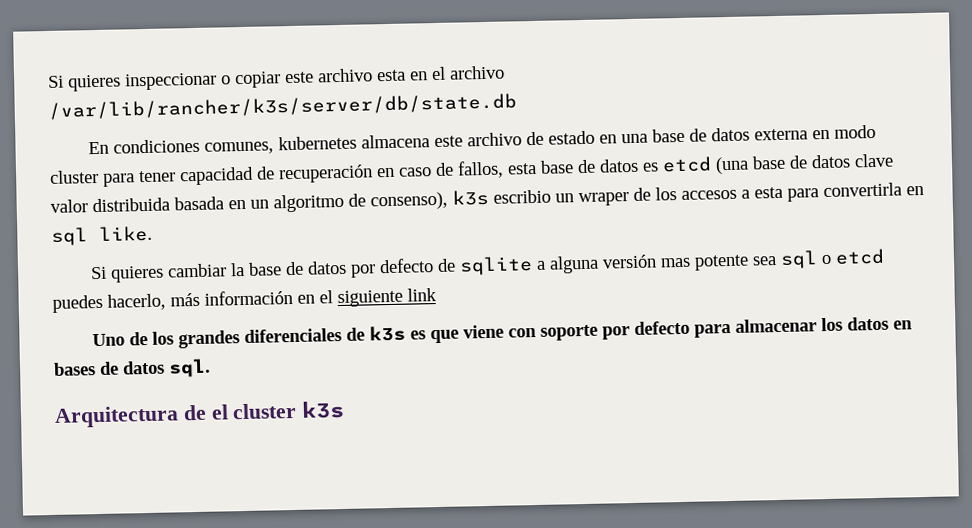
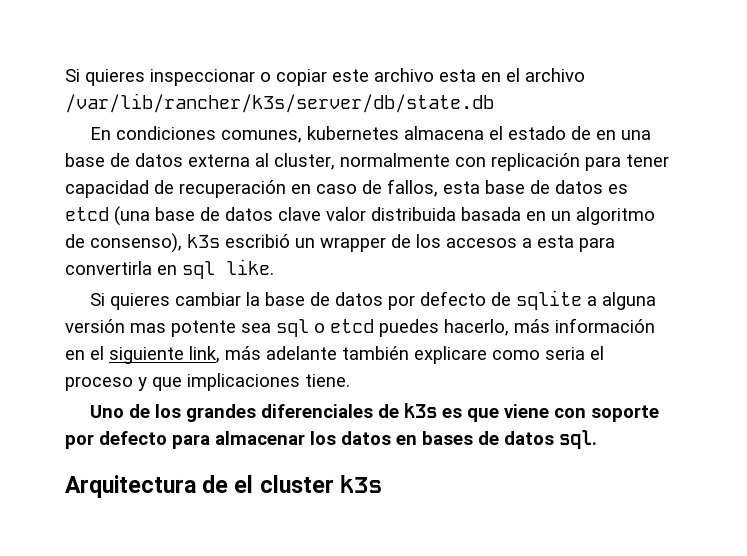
- En condiciones comunes, kubernetes almacena este archivo de estado en una base de datos externa en modo cluster para tener capacidad de recuperación en caso de fallos, esta base de datos es etcd (una base de datos clave valor distribuida basada en un algoritmo de consenso), k3s escribio un wraper de los accesos a esta para convertirla en sql like.
+ En condiciones comunes, kubernetes almacena el estado de en una base de datos externa al cluster, normalmente con replicación para tener capacidad de recuperación en caso de fallos, esta base de datos es etcd (una base de datos clave valor distribuida basada en un algoritmo de consenso), k3s escribió un wrapper de los accesos a esta para convertirla en sql like.
- Si quieres cambiar la base de datos por defecto de sqlite a alguna versión mas potente sea sql o etcd puedes hacerlo, más información en el siguiente link
+ Si quieres cambiar la base de datos por defecto de sqlite a alguna versión mas potente sea sql o etcd puedes hacerlo, más información en el siguiente link, más adelante también explicare como seria el proceso y que implicaciones tiene.

